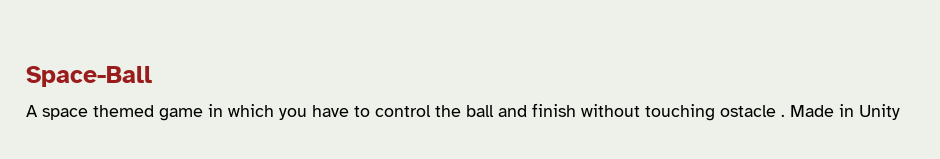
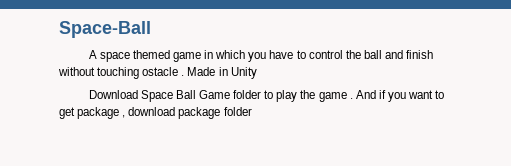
+ Download Space Ball Game folder to play the game . And if you want to get package , download package folder

